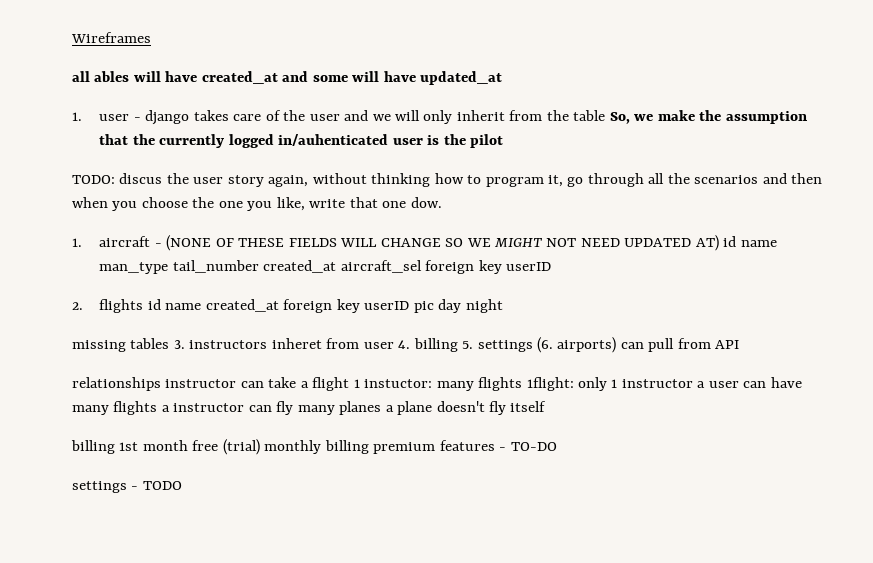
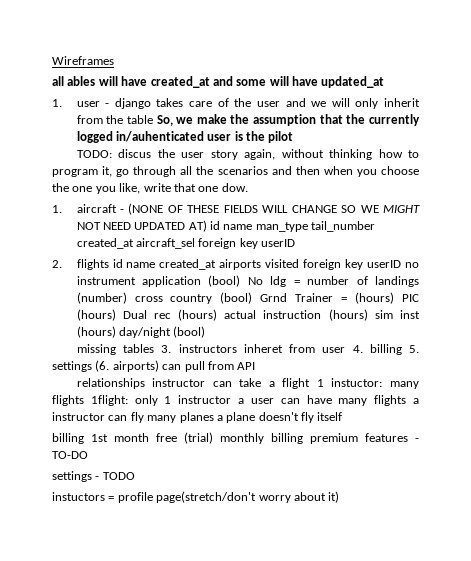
- 2. flights id name created_at foreign key userID pic day night
+ 2. flights id name created_at airports visited foreign key userID no instrument application (bool) No ldg = number of landings (number) cross country (bool) Grnd Trainer = (hours) PIC (hours) Dual rec (hours) actual instruction (hours) sim inst (hours) day/night (bool)
+ instuctors = profile page(stretch/don't worry about it)

